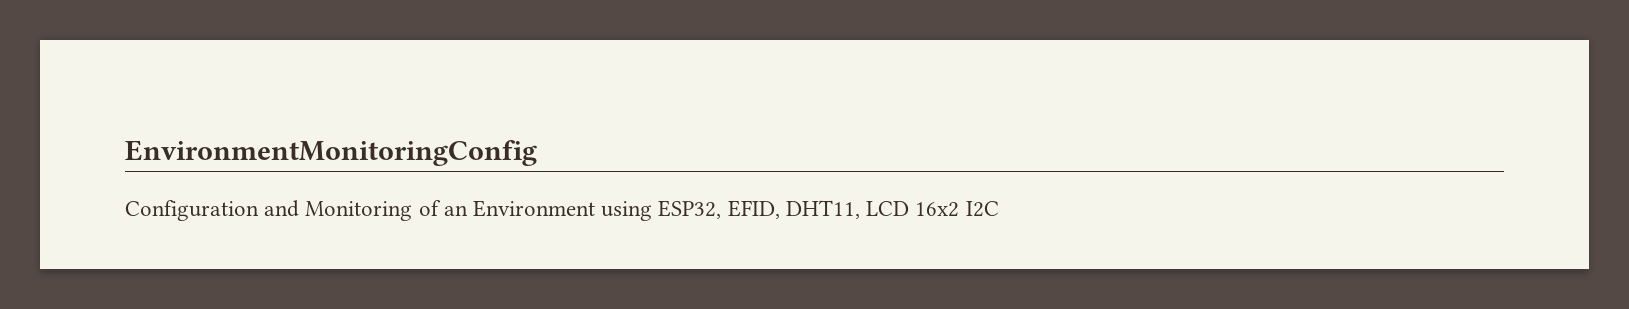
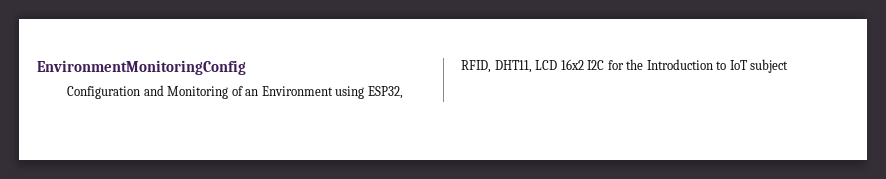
- Configuration and Monitoring of an Environment using ESP32, EFID, DHT11, LCD 16x2 I2C
+ Configuration and Monitoring of an Environment using ESP32, RFID, DHT11, LCD 16x2 I2C for the Introduction to IoT subject

